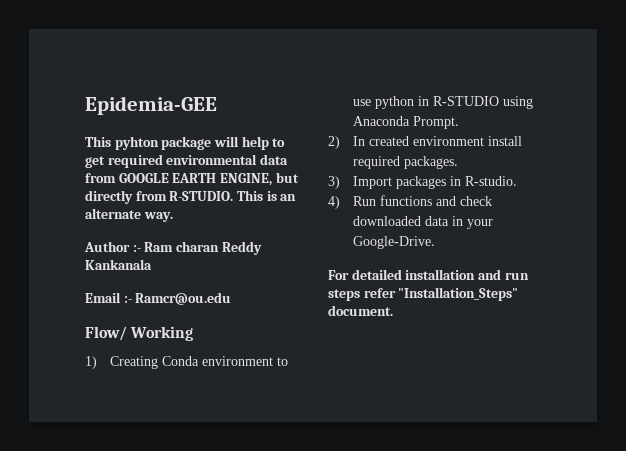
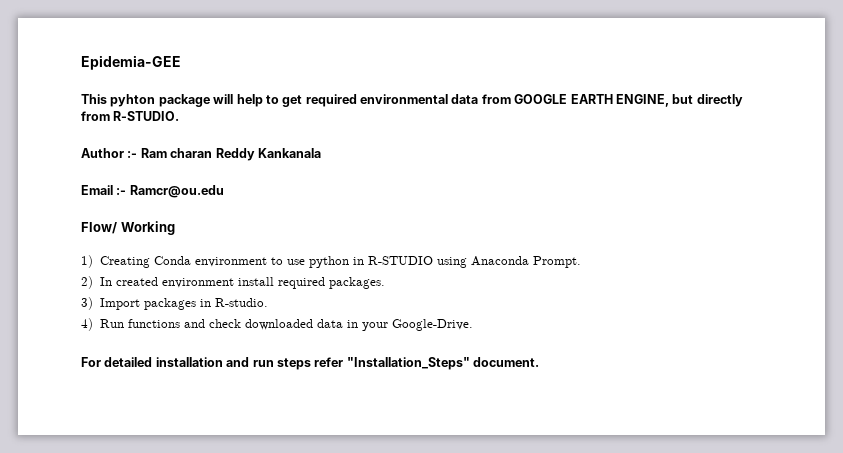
- This is an alternate way.

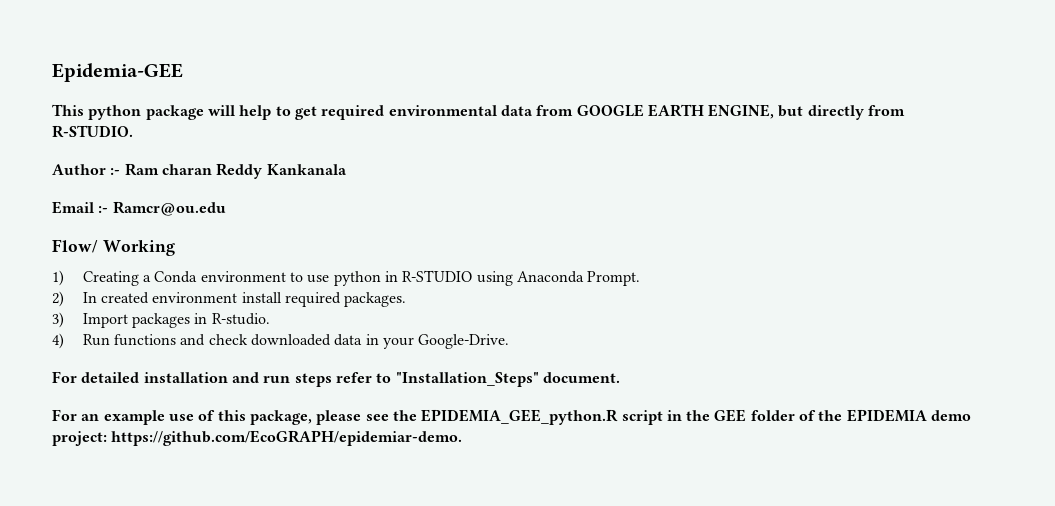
- This pyhton package will help to get required environmental data from GOOGLE EARTH ENGINE, but directly from R-STUDIO.
+ This python package will help to get required environmental data from GOOGLE EARTH ENGINE, but directly from R-STUDIO.
- 1) Creating Conda environment to use python in R-STUDIO using Anaconda Prompt.
+ 1) Creating a Conda environment to use python in R-STUDIO using Anaconda Prompt.
- For detailed installation and run steps refer "Installation_Steps" document.
+ For detailed installation and run steps refer to "Installation_Steps" document.
+ For an example use of this package, please see the EPIDEMIA_GEE_python.R script in the GEE folder of the EPIDEMIA demo project: https://github.com/EcoGRAPH/epidemiar-demo.

